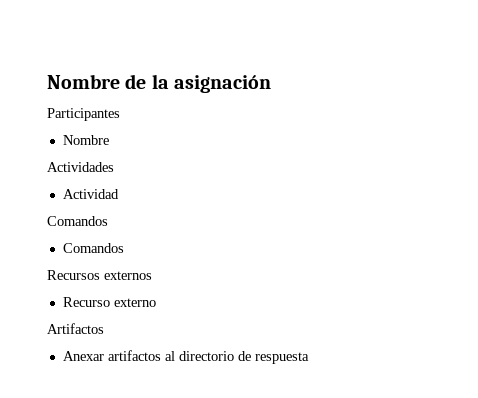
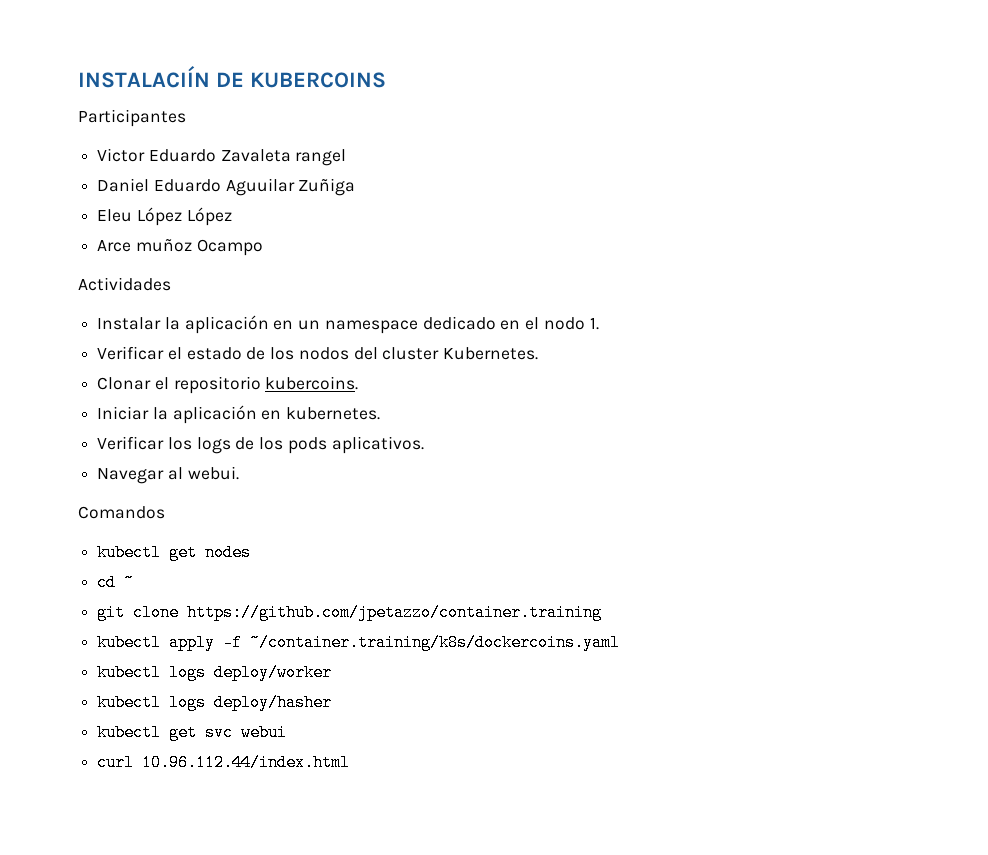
- Nombre de la asignación
+ INSTALACIÍN DE KUBERCOINS
  Participantes
- Nombre
+ Victor Eduardo Zavaleta rangel
+ Daniel Eduardo Aguuilar Zuñiga
+ Eleu López López
+ Arce muñoz Ocampo
  Actividades
- Actividad
+ Instalar la aplicación en un namespace dedicado en el nodo 1.
+ Verificar el estado de los nodos del cluster Kubernetes.
+ Clonar el repositorio kubercoins.
+ Iniciar la aplicación en kubernetes.
+ Verificar los logs de los pods aplicativos.
+ Navegar al webui.
  Comandos
- Comandos
- Recursos externos
- Recurso externo
- Artifactos
- Anexar artifactos al directorio de respuesta
+ kubectl get nodes
+ cd ~
+ git clone https://github.com/jpetazzo/container.training
+ kubectl apply -f ~/container.training/k8s/dockercoins.yaml
+ kubectl logs deploy/worker
+ kubectl logs deploy/hasher
+ kubectl get svc webui
+ curl 10.96.112.44/index.html

